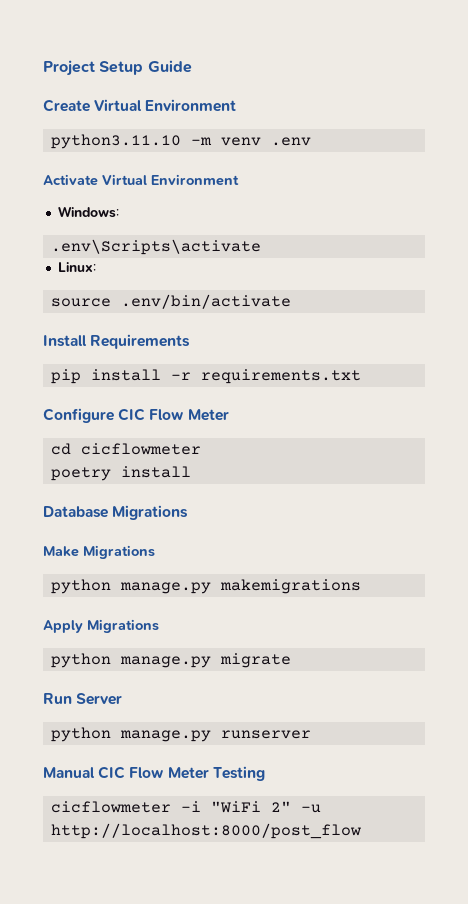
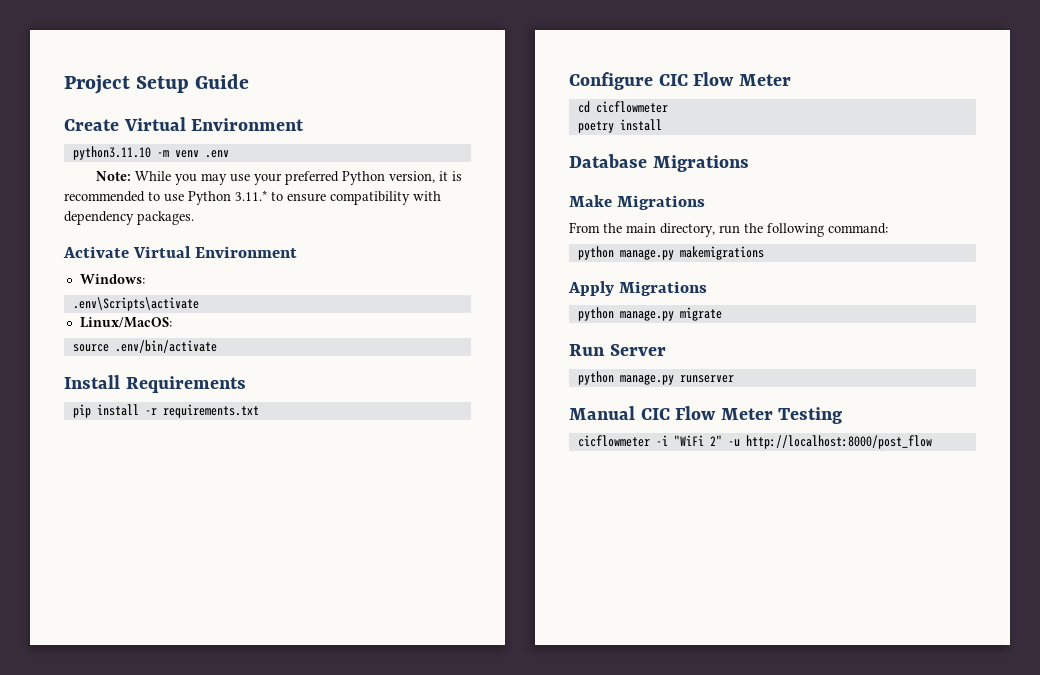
+ Note: While you may use your preferred Python version, it is recommended to use Python 3.11.* to ensure compatibility with dependency packages.
- Linux:
+ Linux/MacOS:
+ From the main directory, run the following command:

